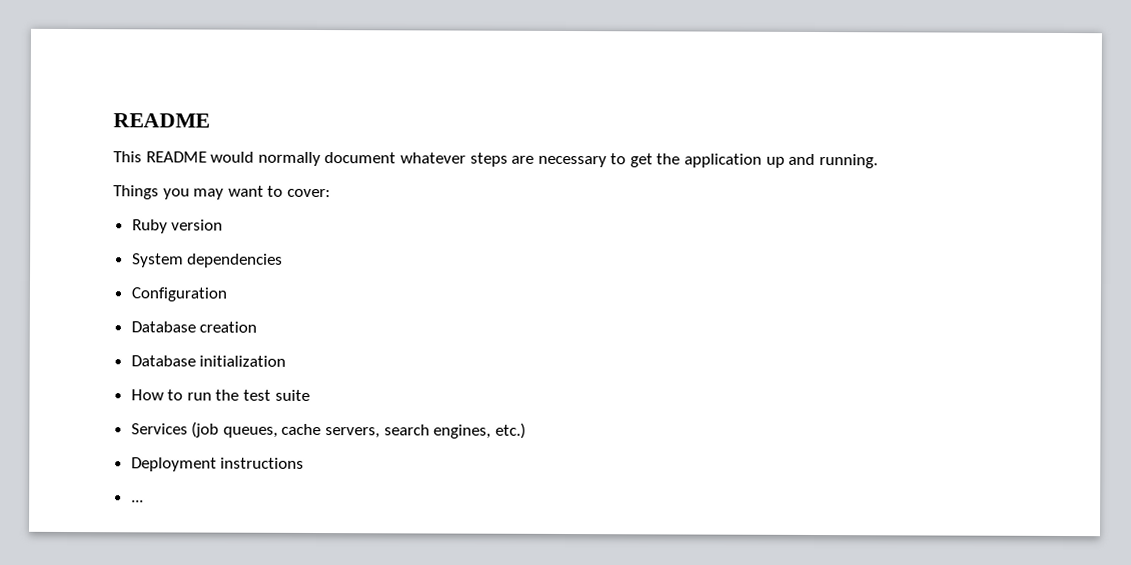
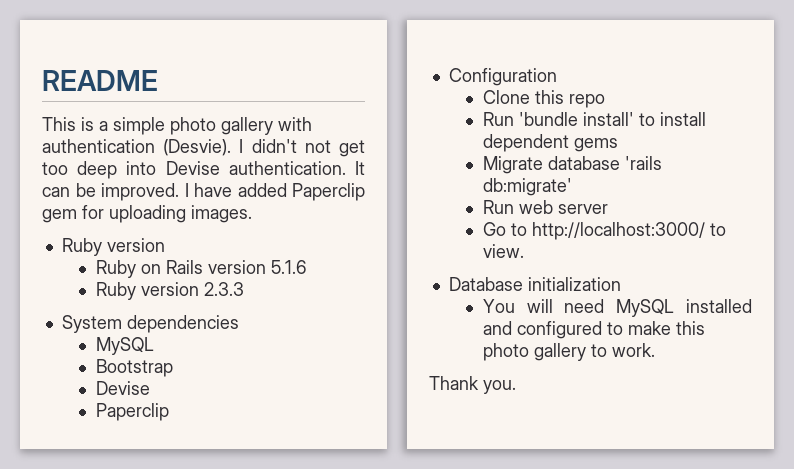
- This README would normally document whatever steps are necessary to get the application up and running.
- Things you may want to cover:
+ This is a simple photo gallery with authentication (Desvie). I didn't not get too deep into Devise authentication. It can be improved. I have added Paperclip gem for uploading images.
  Ruby version
+ Ruby on Rails version 5.1.6
+ Ruby version 2.3.3
  System dependencies
+ MySQL
+ Bootstrap
+ Devise
+ Paperclip
  Configuration
- Database creation
+ Clone this repo
+ Run 'bundle install' to install dependent gems
+ Migrate database 'rails db:migrate'
+ Run web server
+ Go to http://localhost:3000/ to view.
  Database initialization
- How to run the test suite
- Services (job queues, cache servers, search engines, etc.)
- Deployment instructions
- ...
+ You will need MySQL installed and configured to make this photo gallery to work.
+ Thank you.

